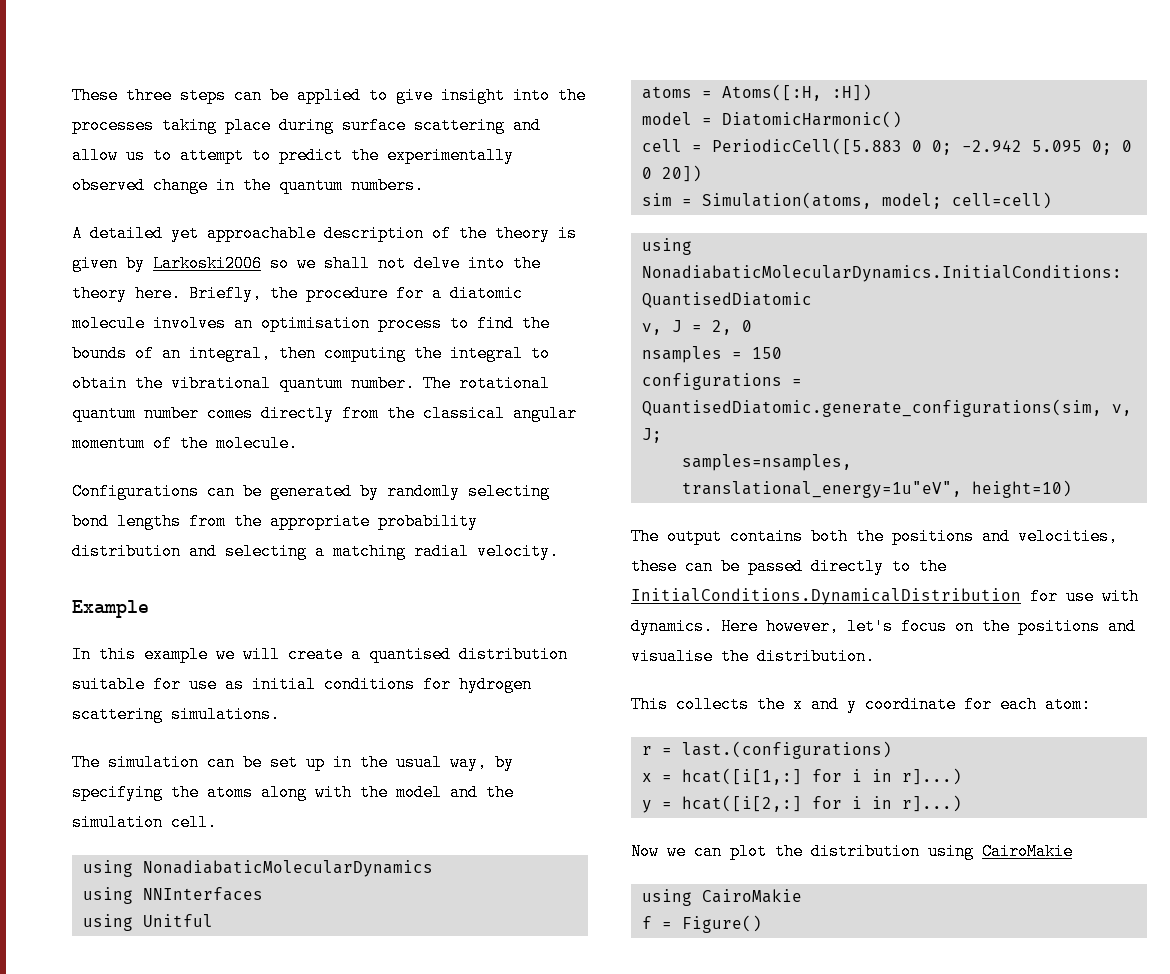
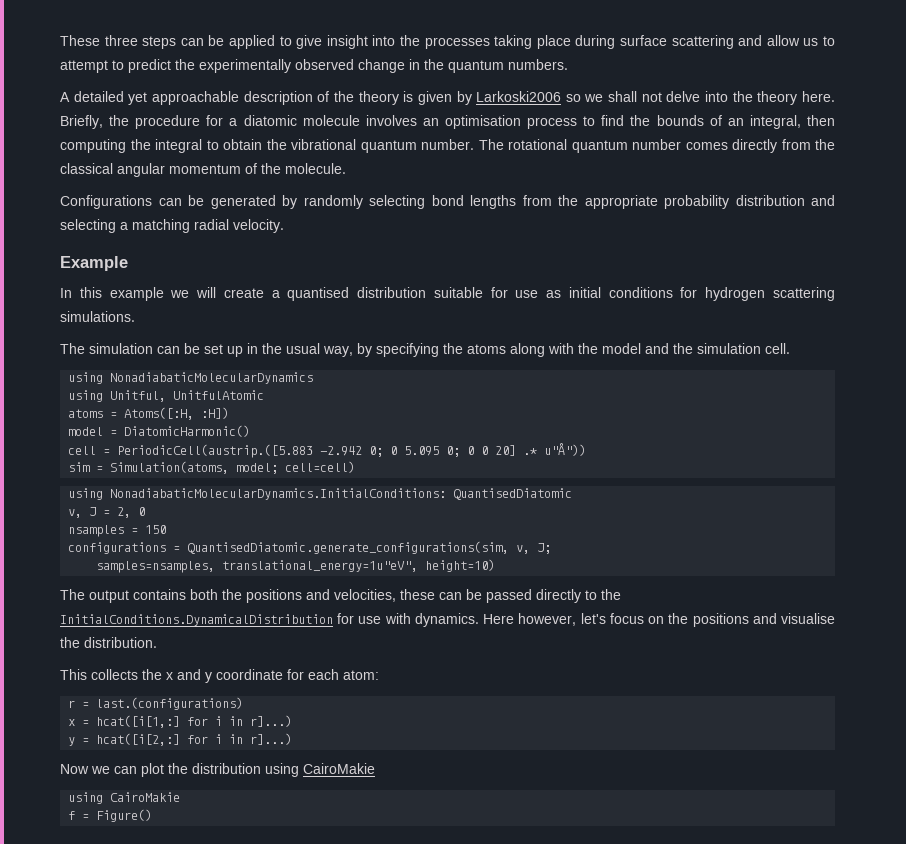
- using NNInterfaces
- using Unitful
+ using Unitful, UnitfulAtomic
- cell = PeriodicCell([5.883 0 0; -2.942 5.095 0; 0 0 20])
+ cell = PeriodicCell(austrip.([5.883 -2.942 0; 0 5.095 0; 0 0 20] .* u"Å"))

